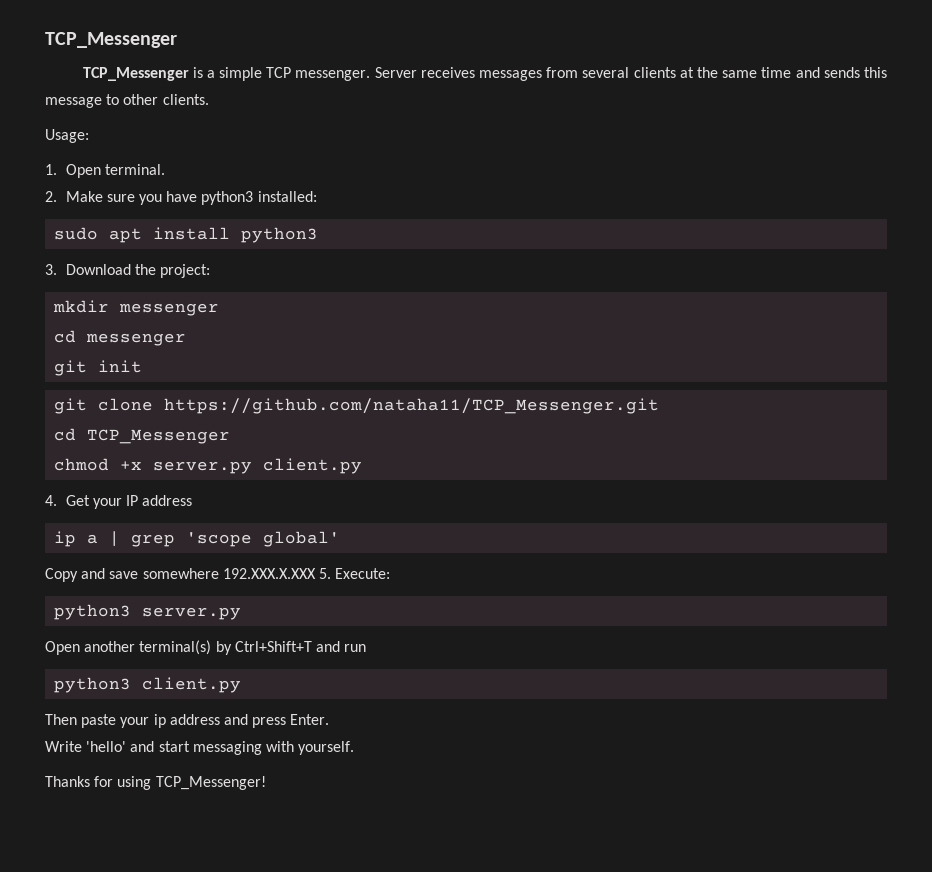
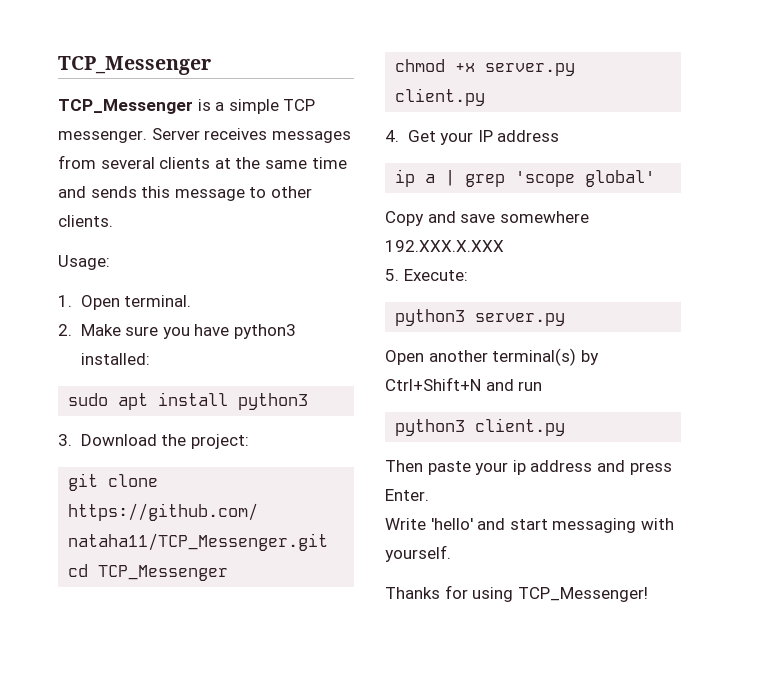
- mkdir messenger
- cd messenger
- git init
- Copy and save somewhere 192.XXX.X.XXX 5. Execute:
+ Copy and save somewhere 192.XXX.X.XXX
+ 5. Execute:
- Open another terminal(s) by Ctrl+Shift+T and run
+ Open another terminal(s) by Ctrl+Shift+N and run

